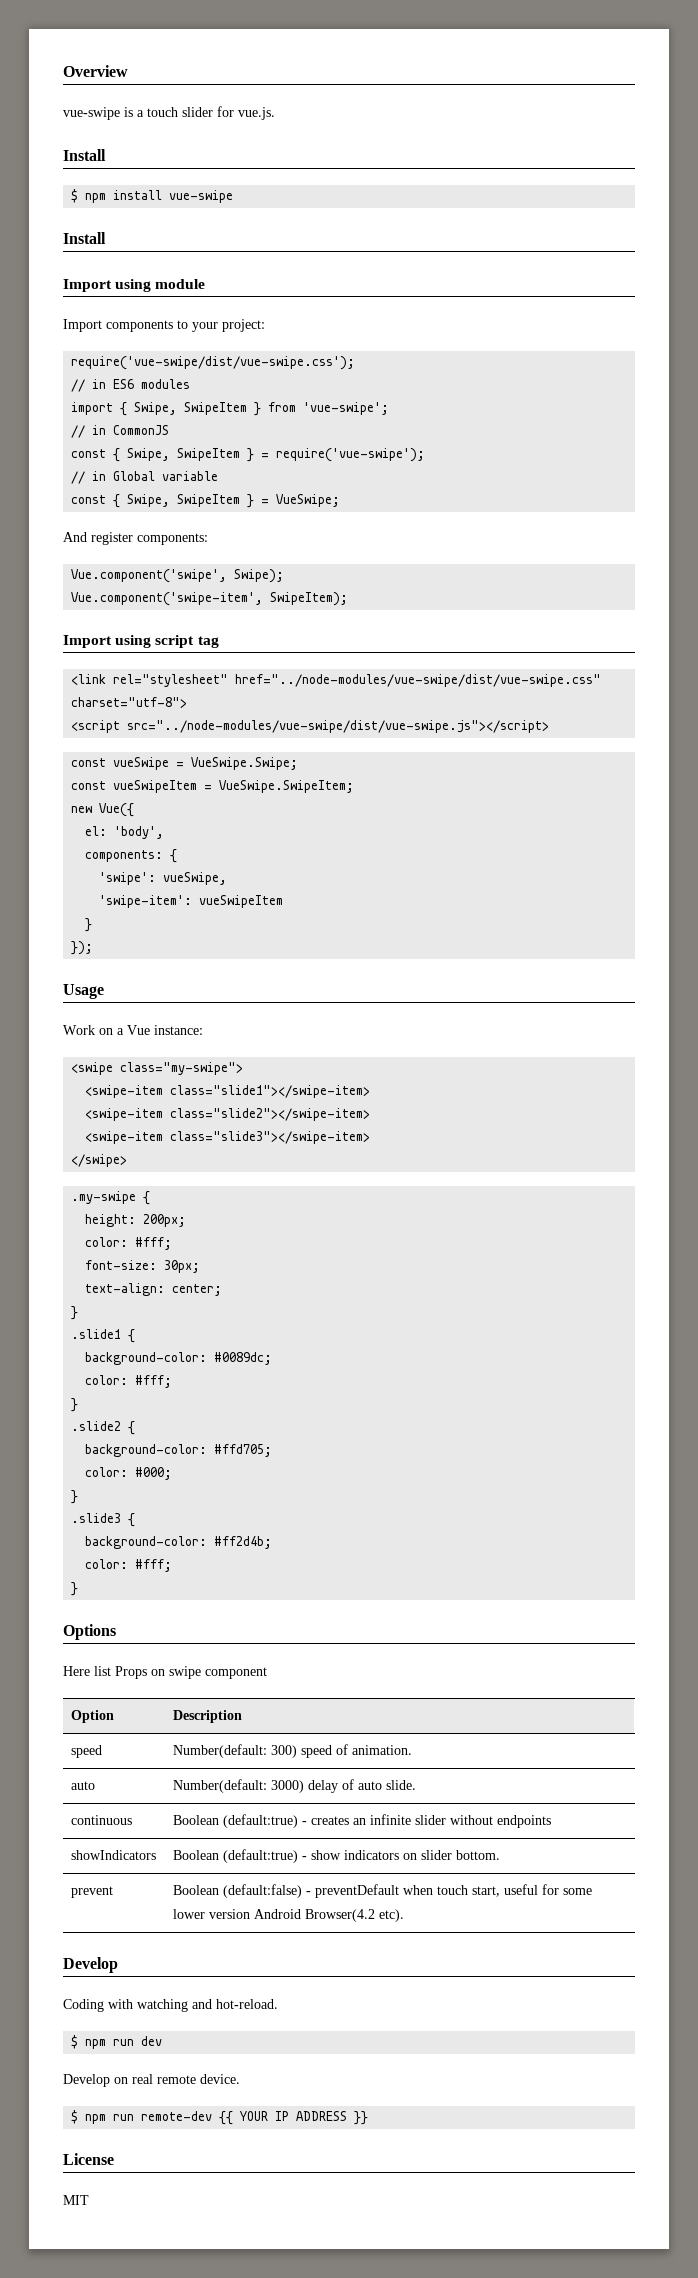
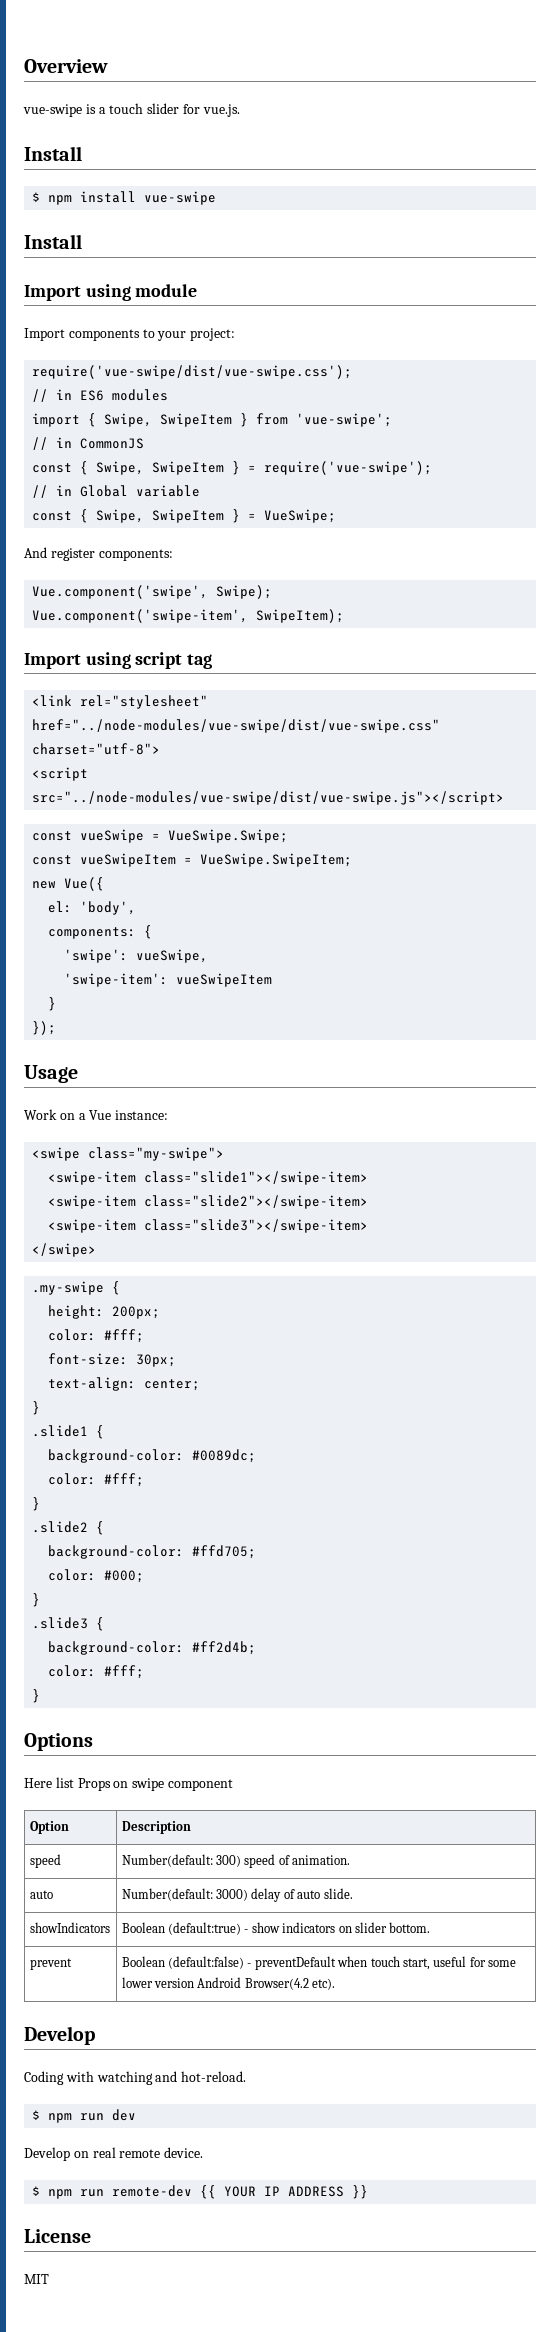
- continuous | Boolean (default:true) - creates an infinite slider without endpoints

